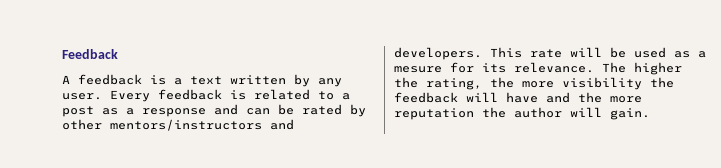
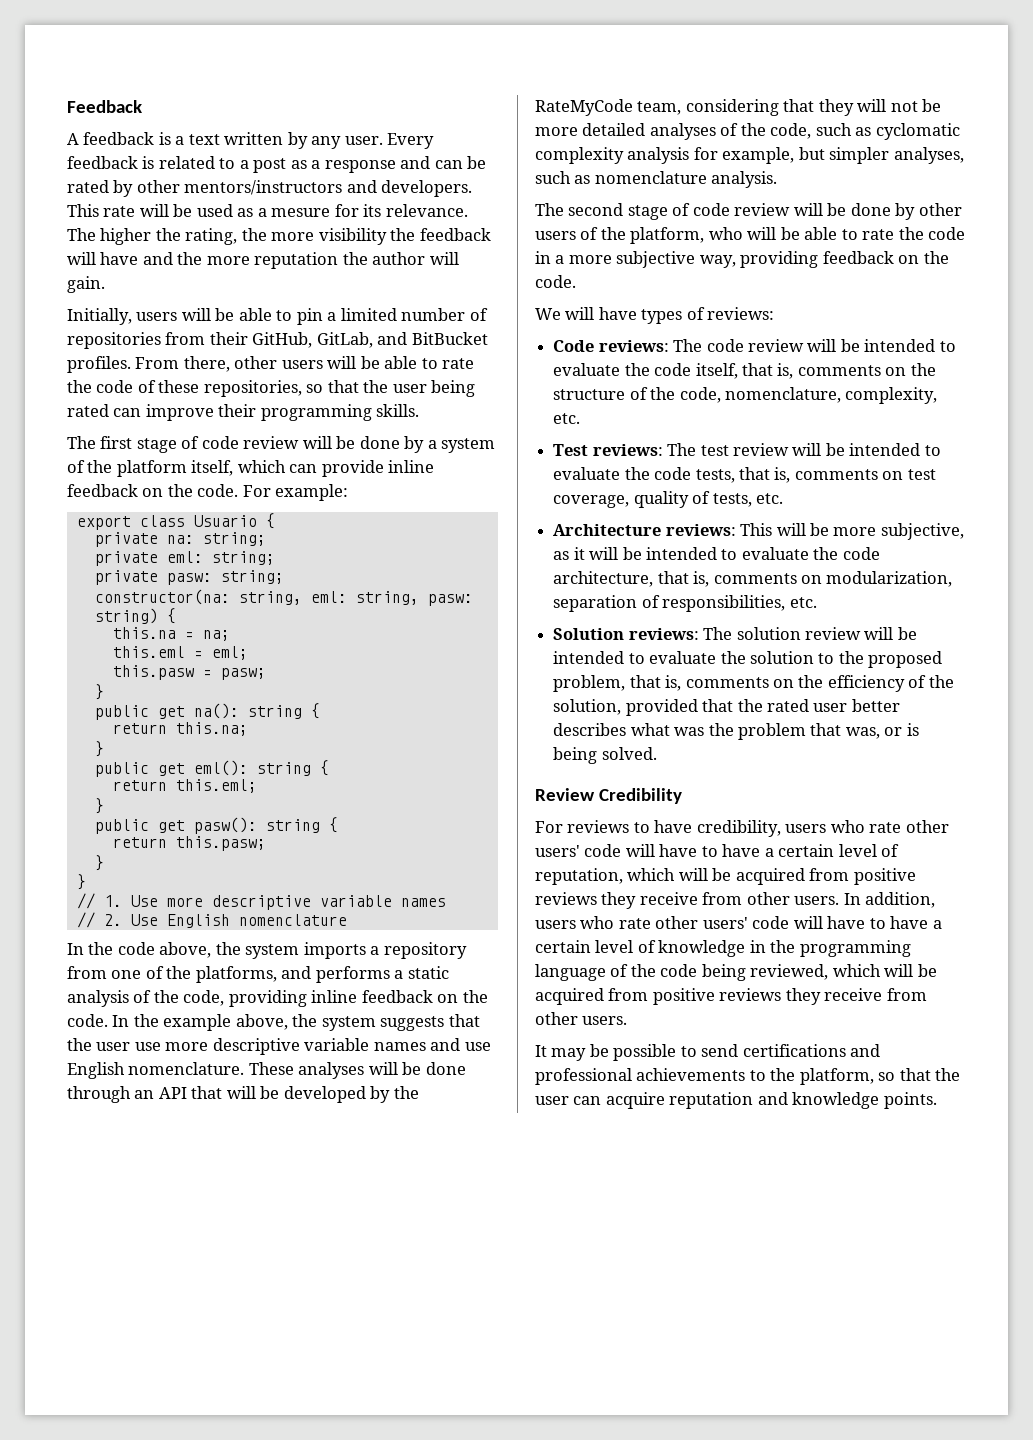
+ Initially, users will be able to pin a limited number of repositories from their GitHub, GitLab, and BitBucket profiles. From there, other users will be able to rate the code of these repositories, so that the user being rated can improve their programming skills.
+ The first stage of code review will be done by a system of the platform itself, which can provide inline feedback on the code. For example:
+ export class Usuario {
+ private na: string;
+ private eml: string;
+ private pasw: string;
+ constructor(na: string, eml: string, pasw: string) {
+ this.na = na;
+ this.eml = eml;
+ this.pasw = pasw;
+ }
+ public get na(): string {
+ return this.na;
+ }
+ public get eml(): string {
+ return this.eml;
+ }
+ public get pasw(): string {
+ return this.pasw;
+ }
+ }
+ // 1. Use more descriptive variable names
+ // 2. Use English nomenclature
+ In the code above, the system imports a repository from one of the platforms, and performs a static analysis of the code, providing inline feedback on the code. In the example above, the system suggests that the user use more descriptive variable names and use English nomenclature. These analyses will be done through an API that will be developed by the RateMyCode team, considering that they will not be more detailed analyses of the code, such as cyclomatic complexity analysis for example, but simpler analyses, such as nomenclature analysis.
+ The second stage of code review will be done by other users of the platform, who will be able to rate the code in a more subjective way, providing feedback on the code.
+ We will have types of reviews:
+ Code reviews: The code review will be intended to evaluate the code itself, that is, comments on the structure of the code, nomenclature, complexity, etc.
+ Test reviews: The test review will be intended to evaluate the code tests, that is, comments on test coverage, quality of tests, etc.
+ Architecture reviews: This will be more subjective, as it will be intended to evaluate the code architecture, that is, comments on modularization, separation of responsibilities, etc.
+ Solution reviews: The solution review will be intended to evaluate the solution to the proposed problem, that is, comments on the efficiency of the solution, provided that the rated user better describes what was the problem that was, or is being solved.
+ Review Credibility
+ For reviews to have credibility, users who rate other users' code will have to have a certain level of reputation, which will be acquired from positive reviews they receive from other users. In addition, users who rate other users' code will have to have a certain level of knowledge in the programming language of the code being reviewed, which will be acquired from positive reviews they receive from other users.
+ It may be possible to send certifications and professional achievements to the platform, so that the user can acquire reputation and knowledge points.

